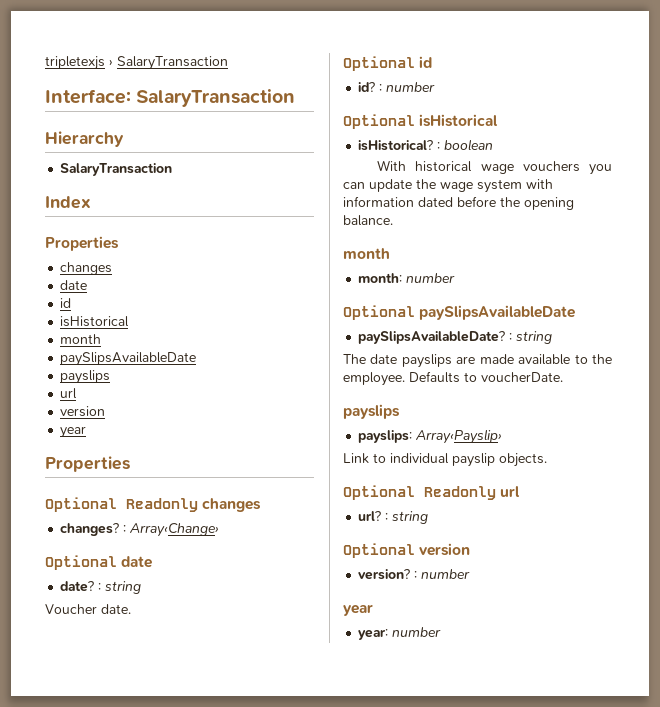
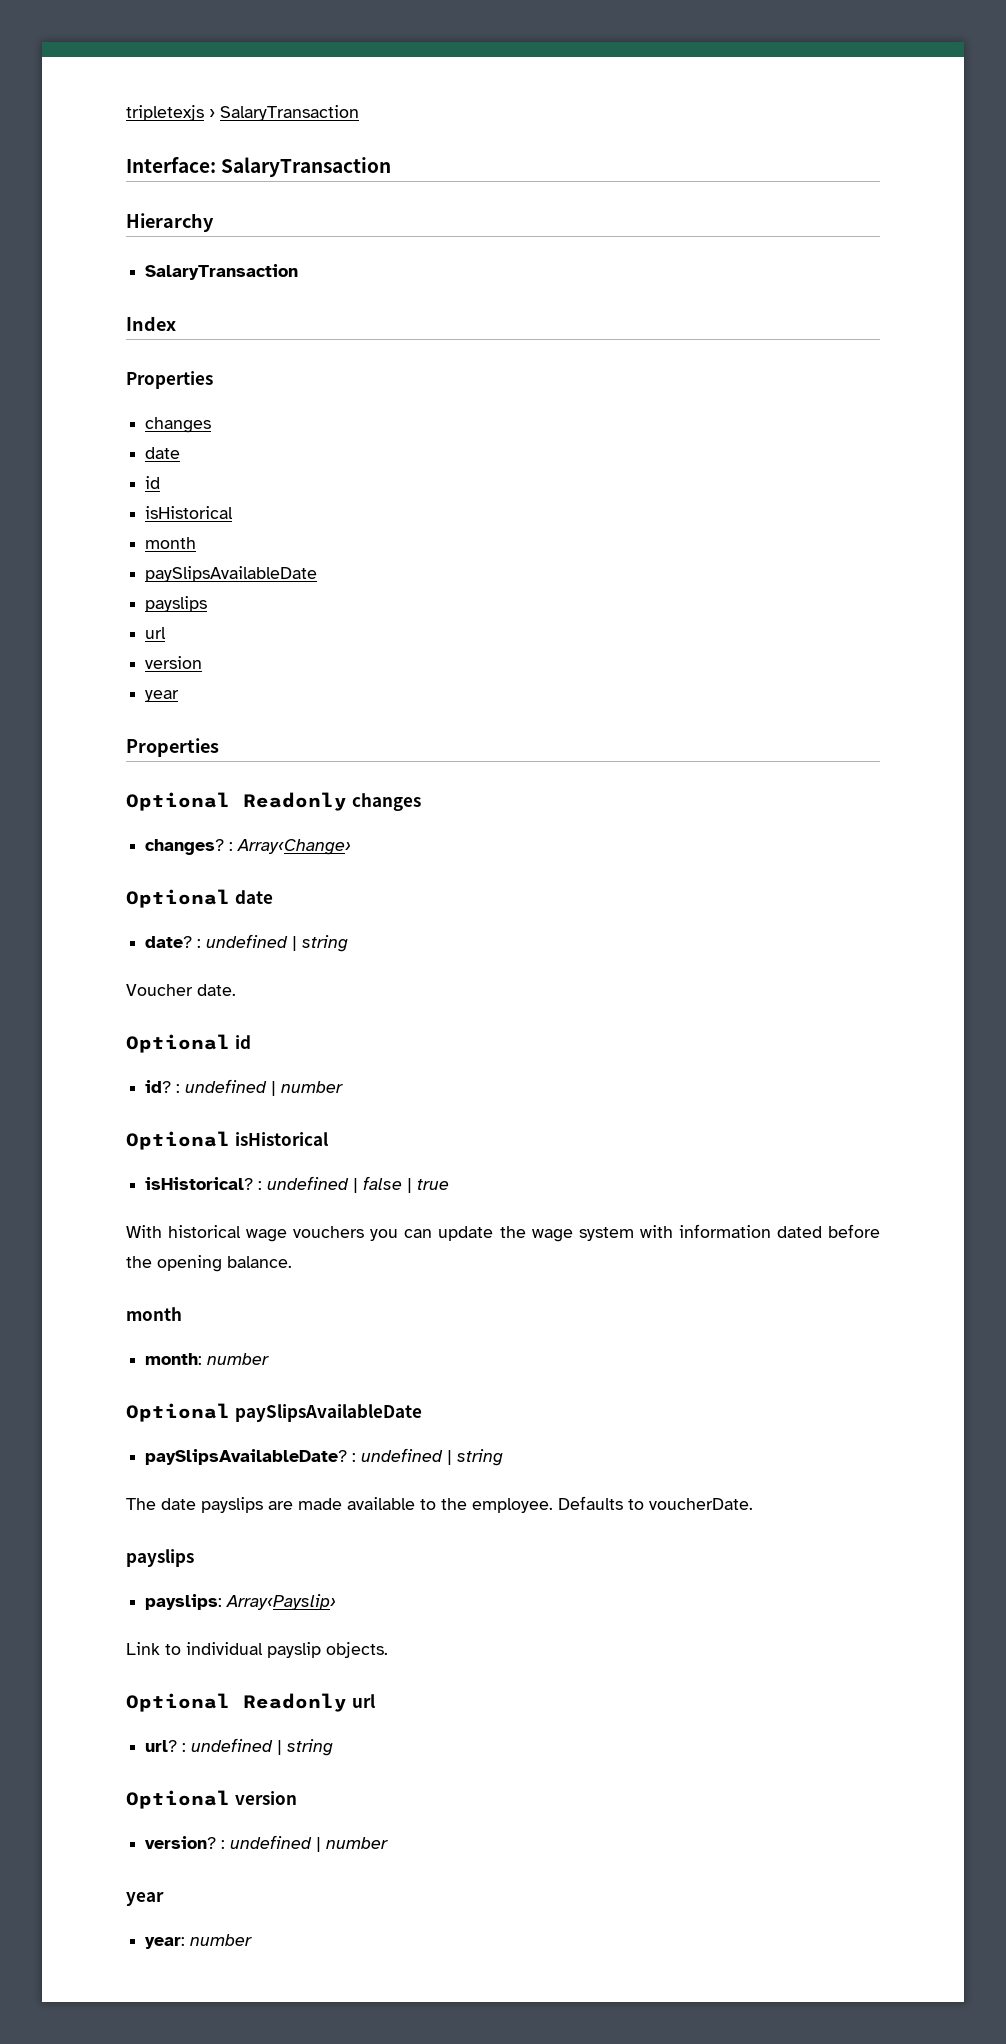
- date? : string
+ date? : undefined | string
- id? : number
+ id? : undefined | number
- isHistorical? : boolean
+ isHistorical? : undefined | false | true
- paySlipsAvailableDate? : string
+ paySlipsAvailableDate? : undefined | string
- url? : string
+ url? : undefined | string
- version? : number
+ version? : undefined | number

